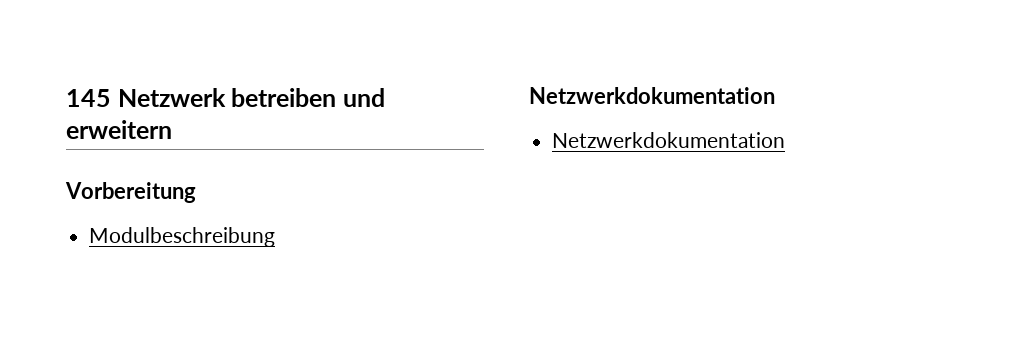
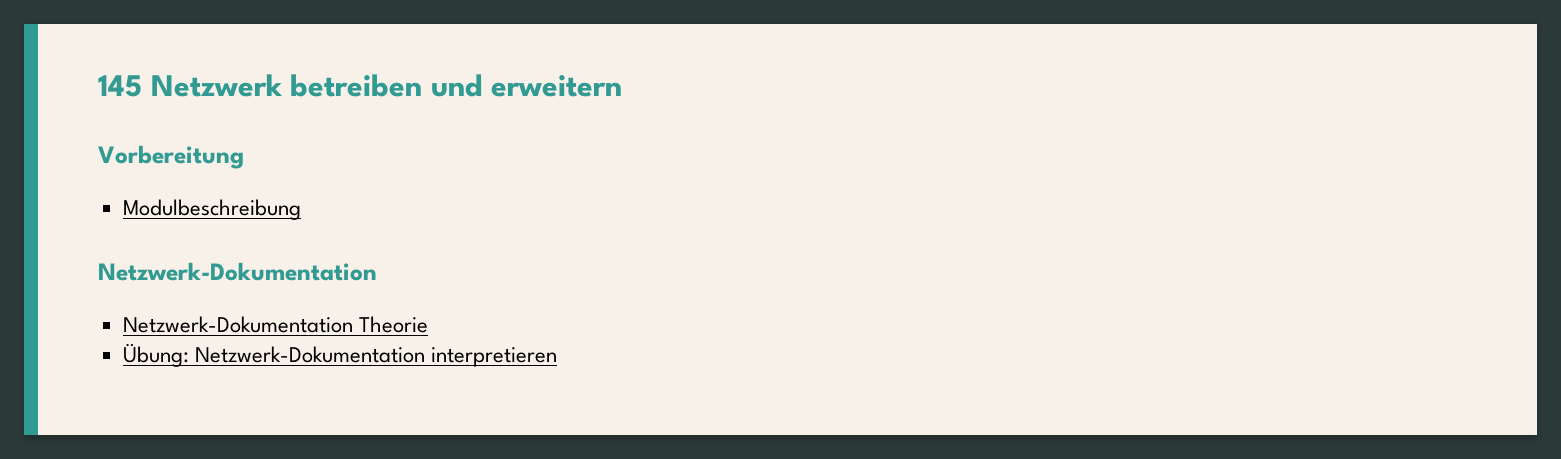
  Modulbeschreibung
- Netzwerkdokumentation
- Netzwerkdokumentation
+ Netzwerk-Dokumentation
+ Netzwerk-Dokumentation Theorie
+ Übung: Netzwerk-Dokumentation interpretieren

